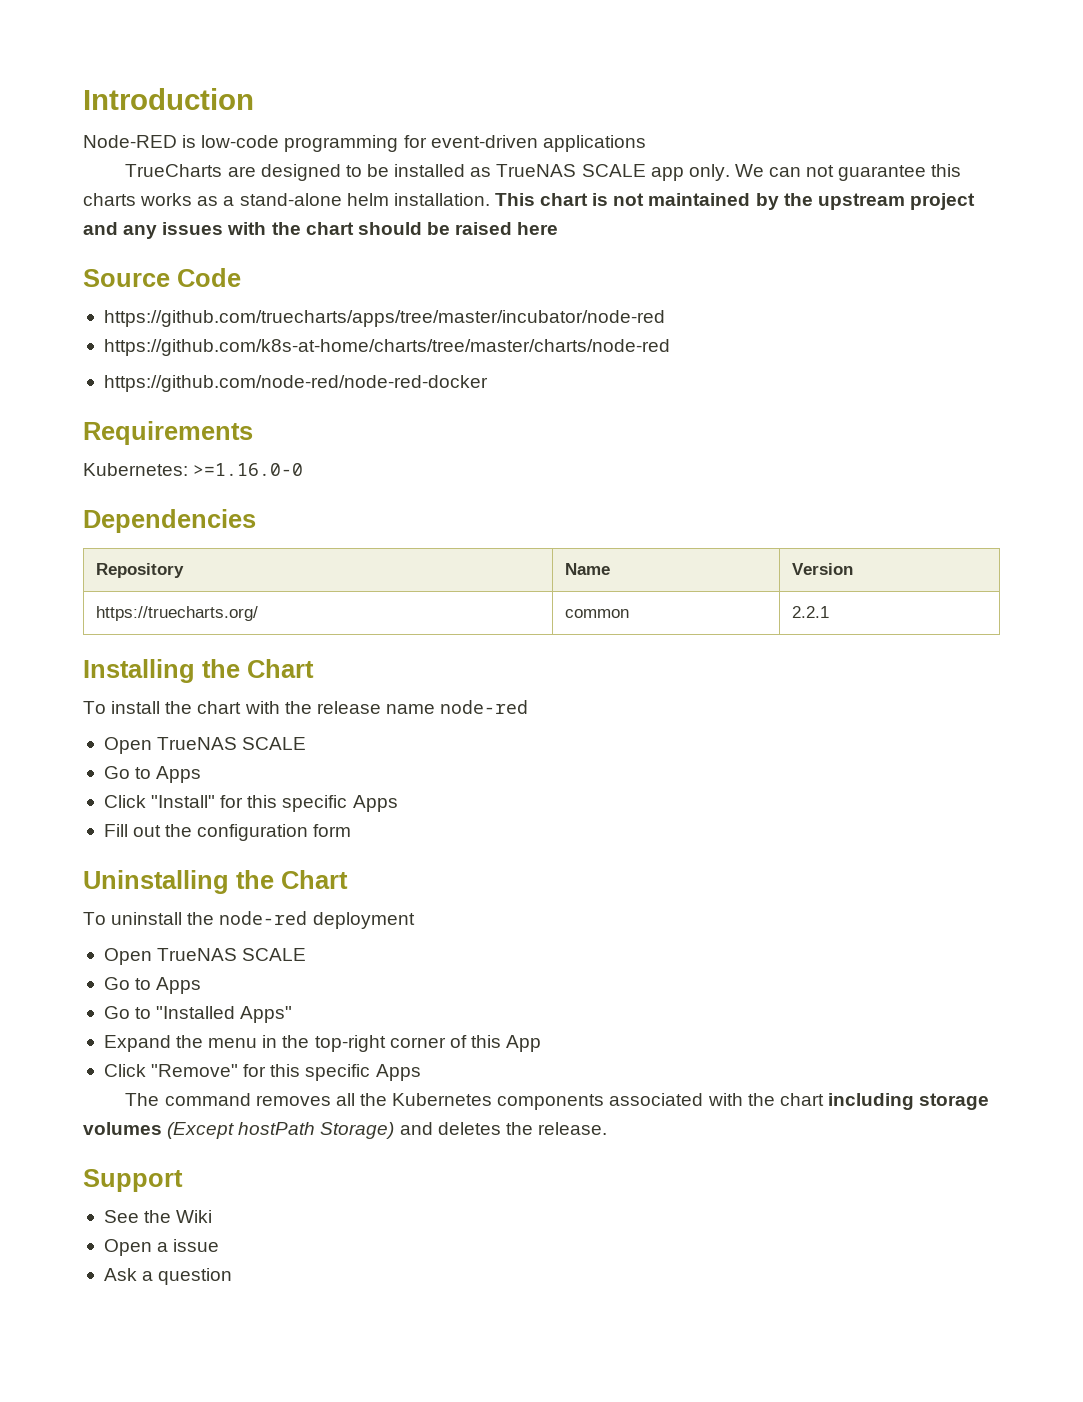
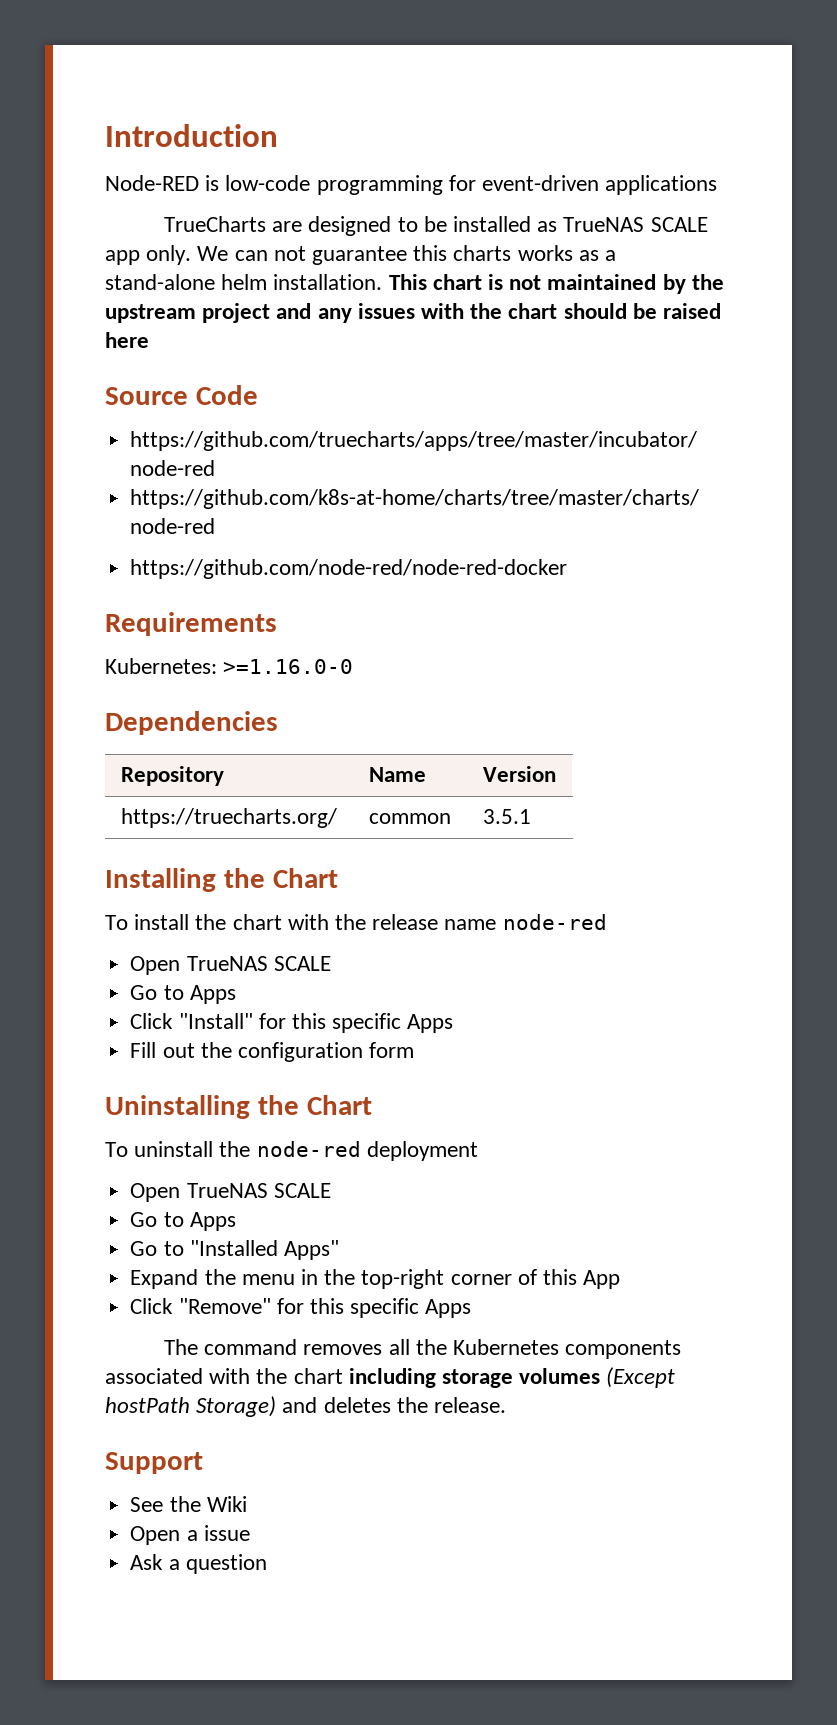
- https://truecharts.org/ | common | 2.2.1
+ https://truecharts.org/ | common | 3.5.1

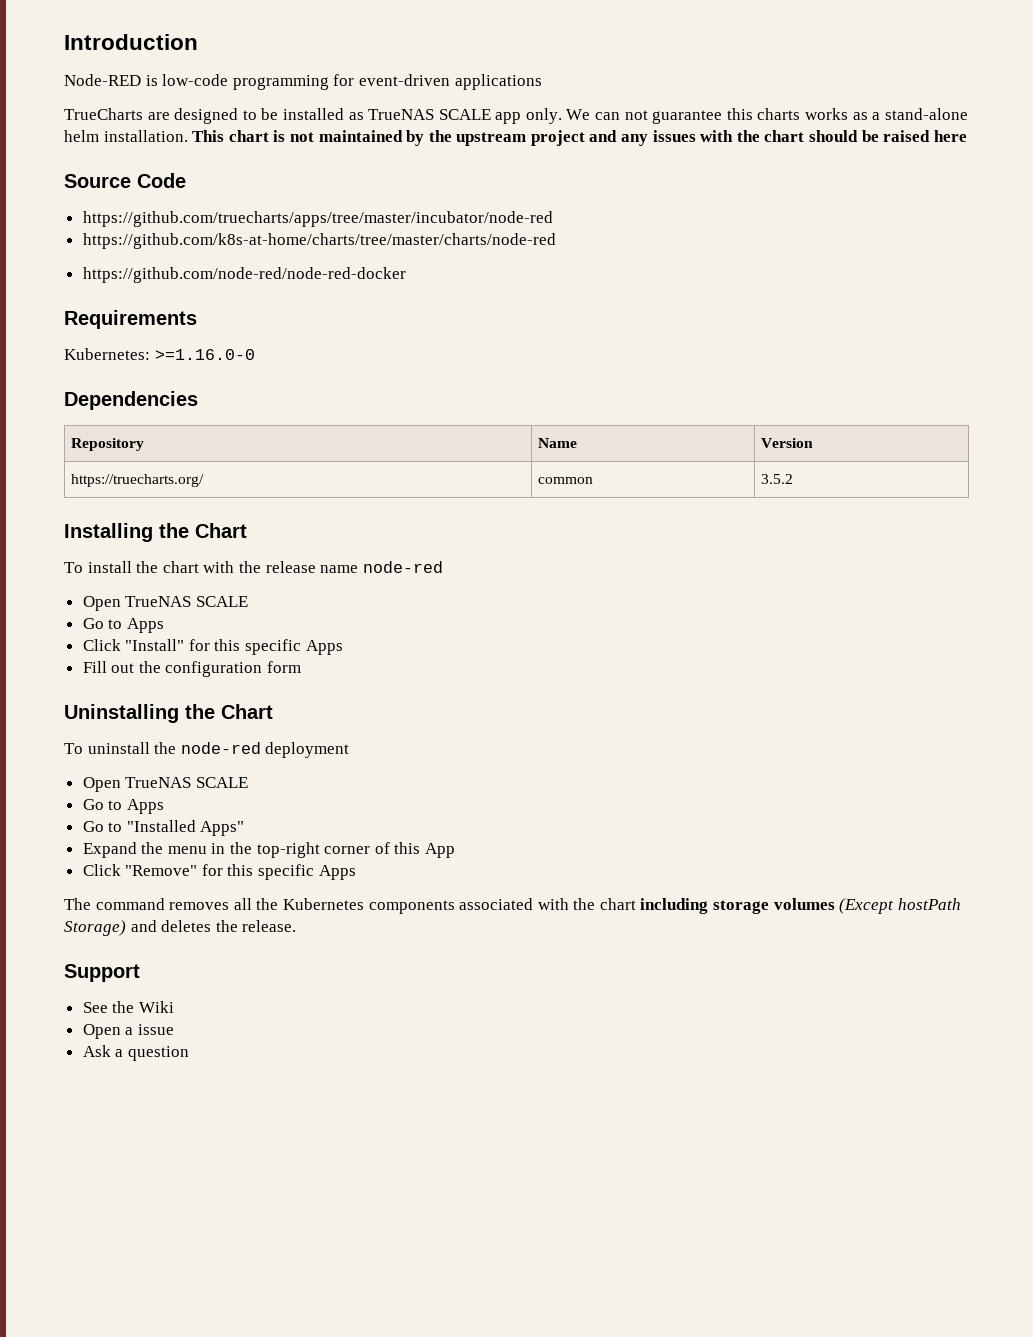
- https://truecharts.org/ | common | 3.5.1
+ https://truecharts.org/ | common | 3.5.2

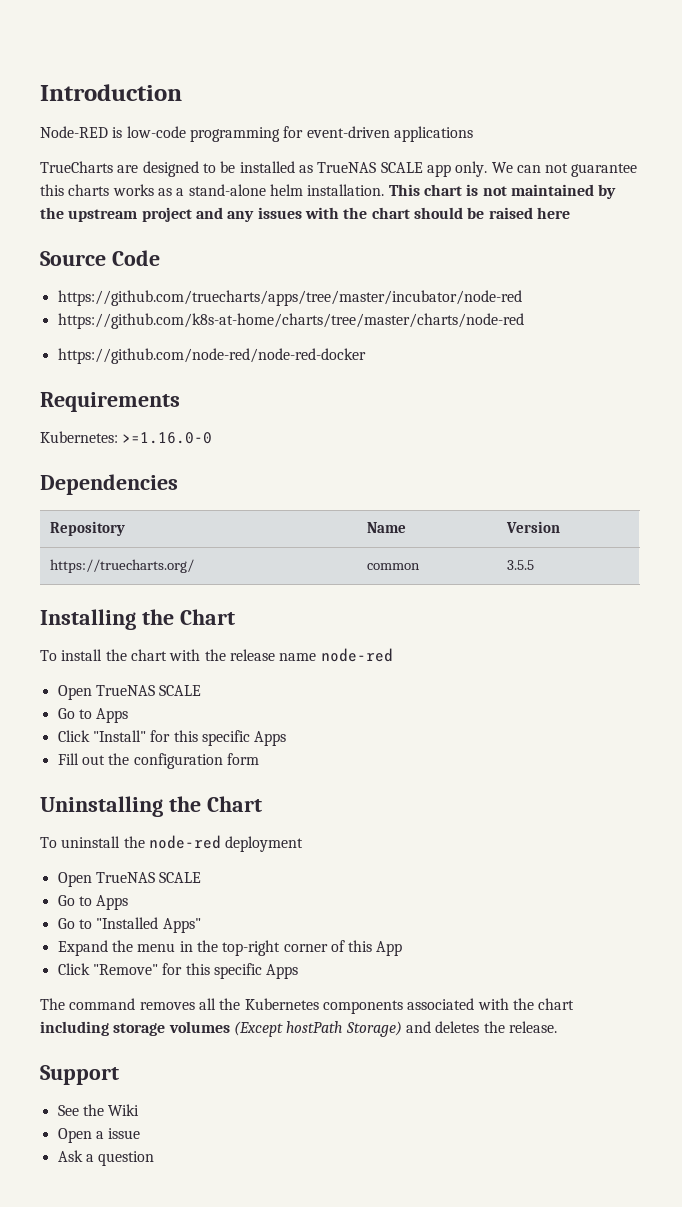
- https://truecharts.org/ | common | 3.5.2
+ https://truecharts.org/ | common | 3.5.5

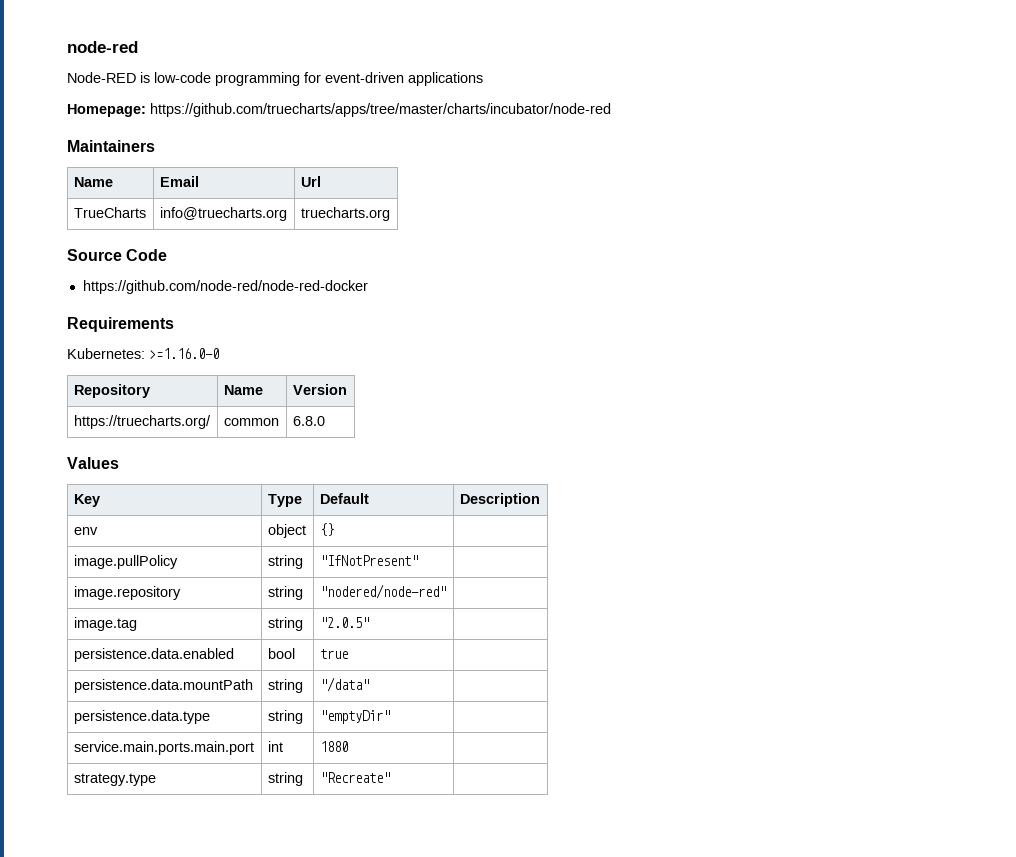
- Introduction
+ node-red
- TrueCharts are designed to be installed as TrueNAS SCALE app only. We can not guarantee this charts works as a stand-alone helm installation. This chart is not maintained by the upstream project and any issues with the chart should be raised here
+ Homepage: https://github.com/truecharts/apps/tree/master/charts/incubator/node-red
+ Maintainers
+ Name | Email | Url
+ TrueCharts | info@truecharts.org | truecharts.org
- https://github.com/truecharts/apps/tree/master/incubator/node-red
- https://github.com/k8s-at-home/charts/tree/master/charts/node-red
- Dependencies
- https://truecharts.org/ | common | 3.5.5
- Installing the Chart
- To install the chart with the release name node-red
- Open TrueNAS SCALE
- Go to Apps
- Click "Install" for this specific Apps
- Fill out the configuration form
- Uninstalling the Chart
- To uninstall the node-red deployment
- Open TrueNAS SCALE
- Go to Apps
- Go to "Installed Apps"
- Expand the menu in the top-right corner of this App
- Click "Remove" for this specific Apps
- The command removes all the Kubernetes components associated with the chart including storage volumes (Except hostPath Storage) and deletes the release.
- Support
- See the Wiki
- Open a issue
- Ask a question
+ https://truecharts.org/ | common | 6.8.0
+ Values
+ Key | Type | Default | Description
+ env | object | {} |
+ image.pullPolicy | string | "IfNotPresent" |
+ image.repository | string | "nodered/node-red" |
+ image.tag | string | "2.0.5" |
+ persistence.data.enabled | bool | true |
+ persistence.data.mountPath | string | "/data" |
+ persistence.data.type | string | "emptyDir" |
+ service.main.ports.main.port | int | 1880 |
+ strategy.type | string | "Recreate" |

